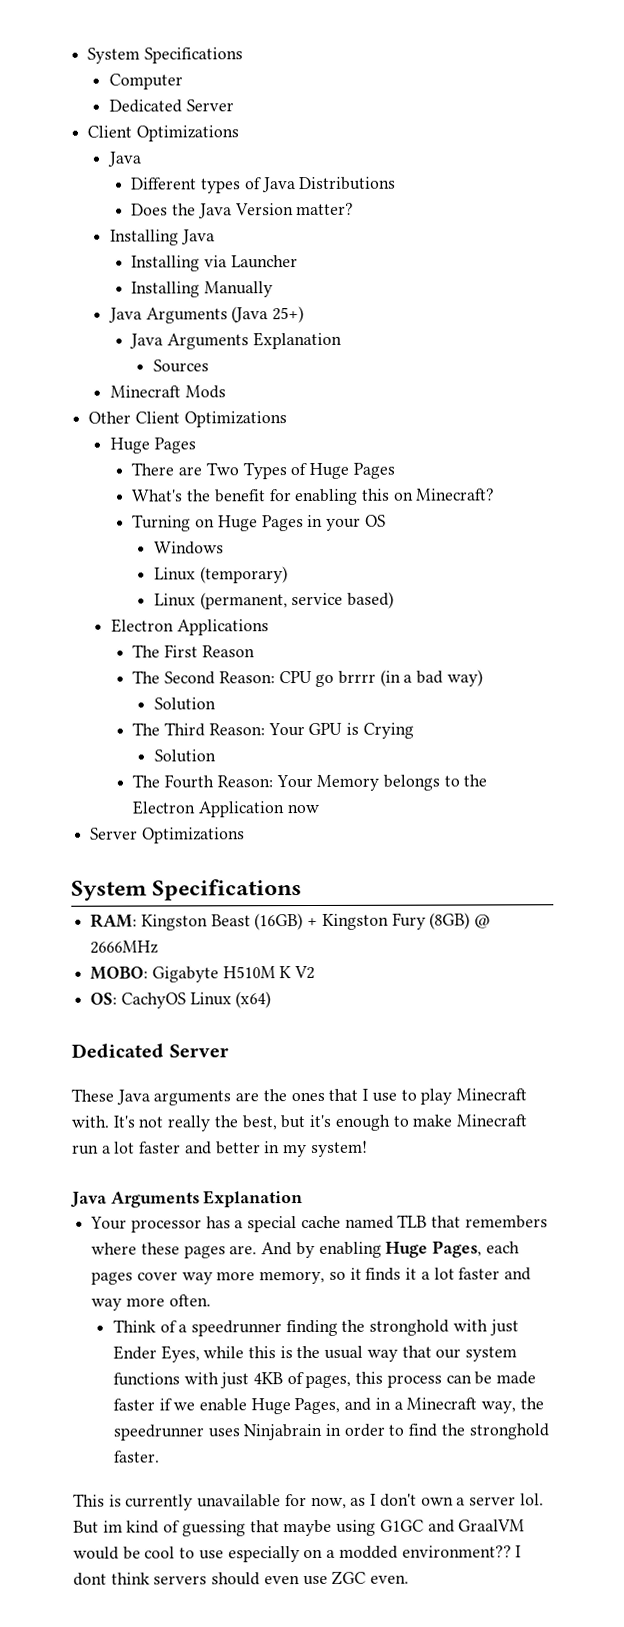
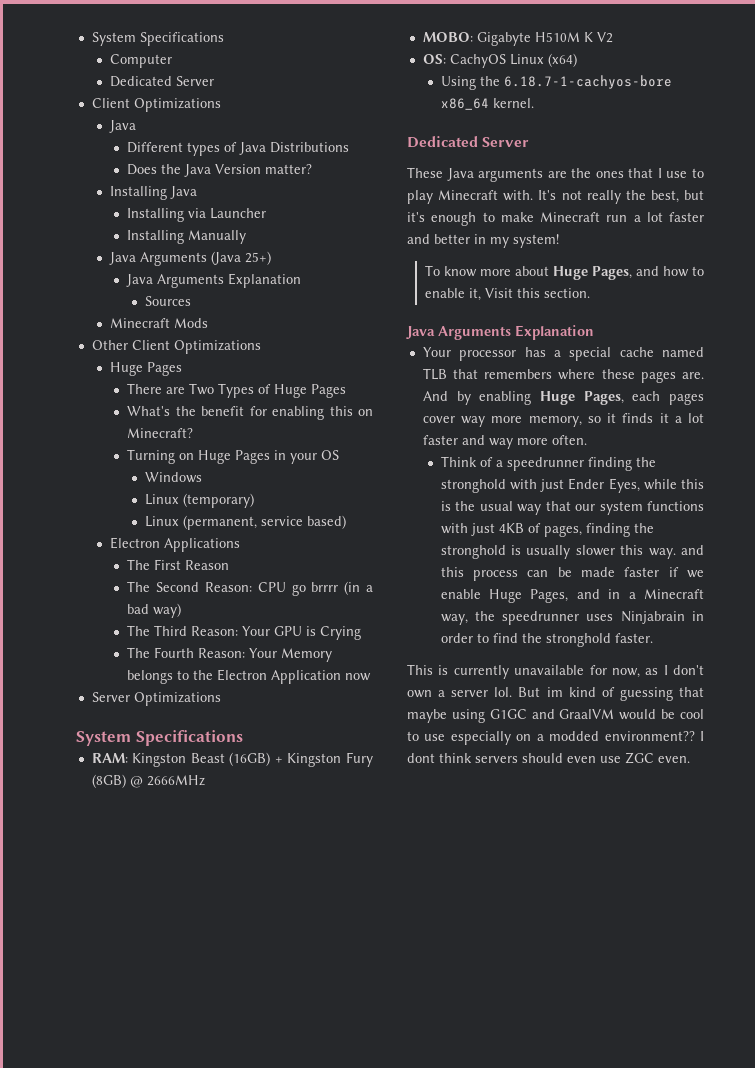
  The Second Reason: CPU go brrrr (in a bad way)
- Solution
  The Third Reason: Your GPU is Crying
- Solution
+ Using the 6.18.7-1-cachyos-bore x86_64 kernel.
+ To know more about Huge Pages, and how to enable it, Visit this section.
- Think of a speedrunner finding the stronghold with just Ender Eyes, while this is the usual way that our system functions with just 4KB of pages, this process can be made faster if we enable Huge Pages, and in a Minecraft way, the speedrunner uses Ninjabrain in order to find the stronghold faster.
+ Think of a speedrunner finding the stronghold with just Ender Eyes, while this is the usual way that our system functions with just 4KB of pages, finding the stronghold is usually slower this way. and this process can be made faster if we enable Huge Pages, and in a Minecraft way, the speedrunner uses Ninjabrain in order to find the stronghold faster.

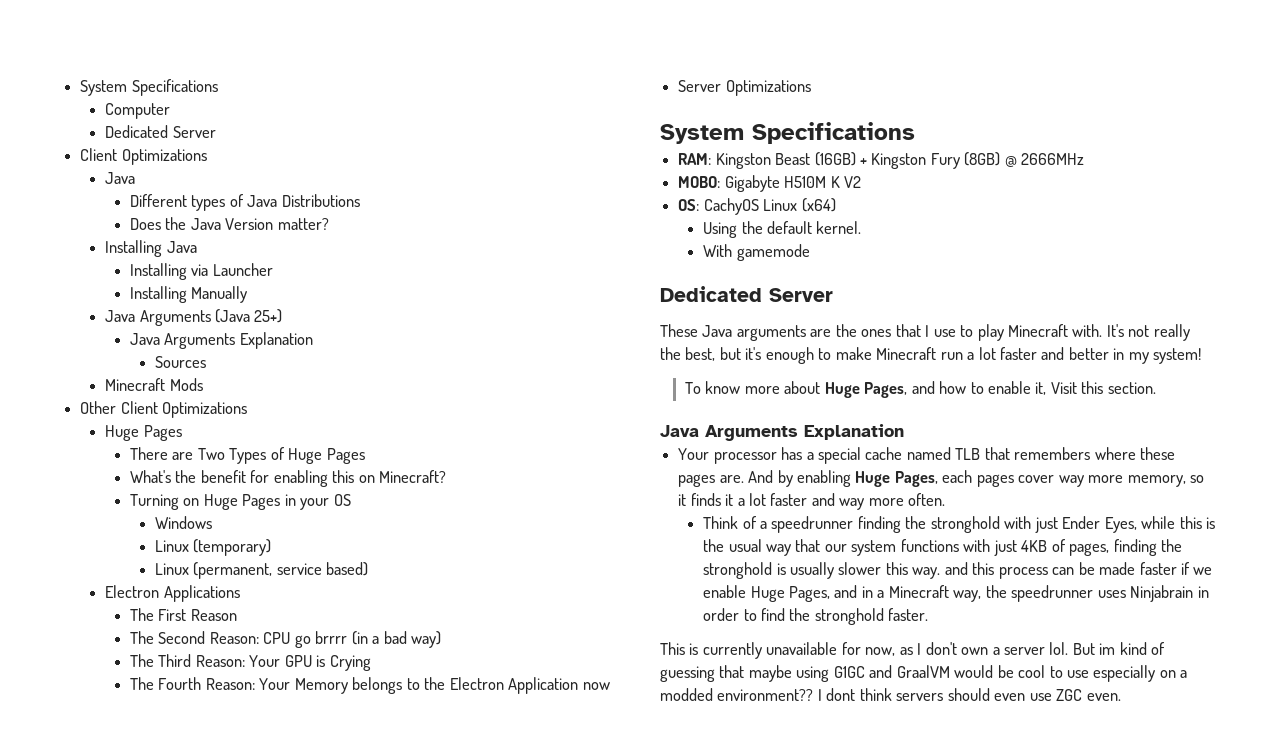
- Using the 6.18.7-1-cachyos-bore x86_64 kernel.
+ Using the default kernel.
+ With gamemode

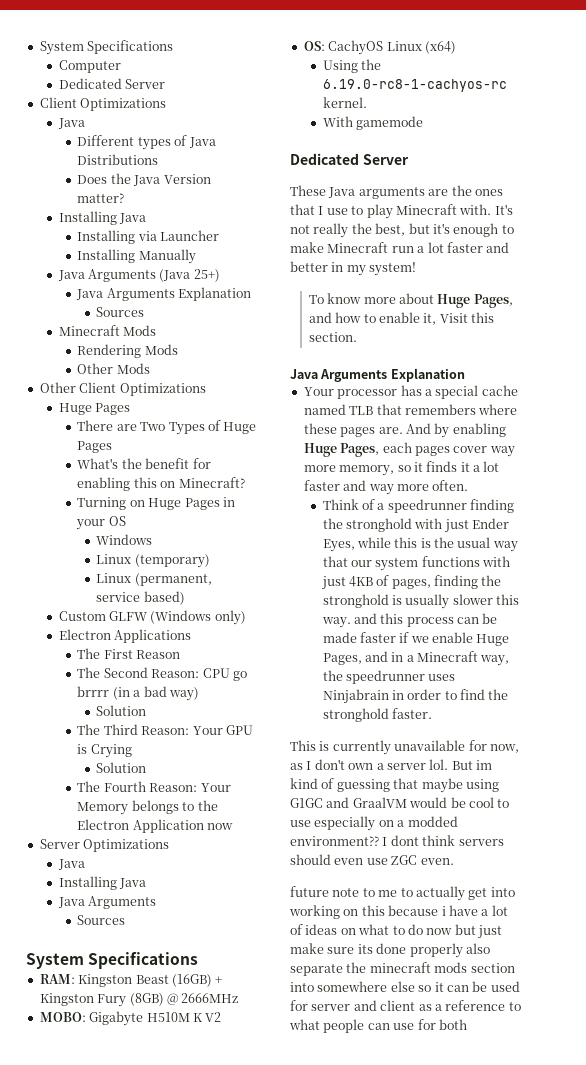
+ Rendering Mods
+ Other Mods
+ Custom GLFW (Windows only)
  The Second Reason: CPU go brrrr (in a bad way)
+ Solution
  The Third Reason: Your GPU is Crying
+ Solution
  Server Optimizations
+ Java
+ Installing Java
+ Java Arguments
+ Sources
- Using the default kernel.
+ Using the 6.19.0-rc8-1-cachyos-rc kernel.
+ future note to me to actually get into working on this because i have a lot of ideas on what to do now but just make sure its done properly also separate the minecraft mods section into somewhere else so it can be used for server and client as a reference to what people can use for both

